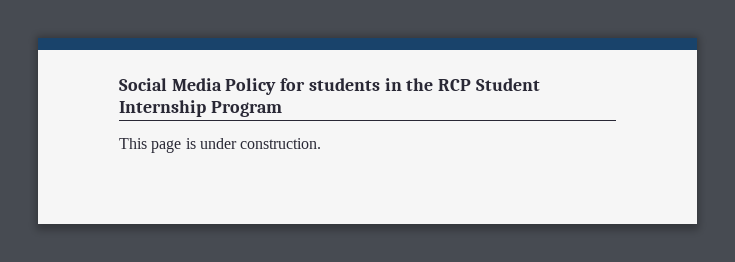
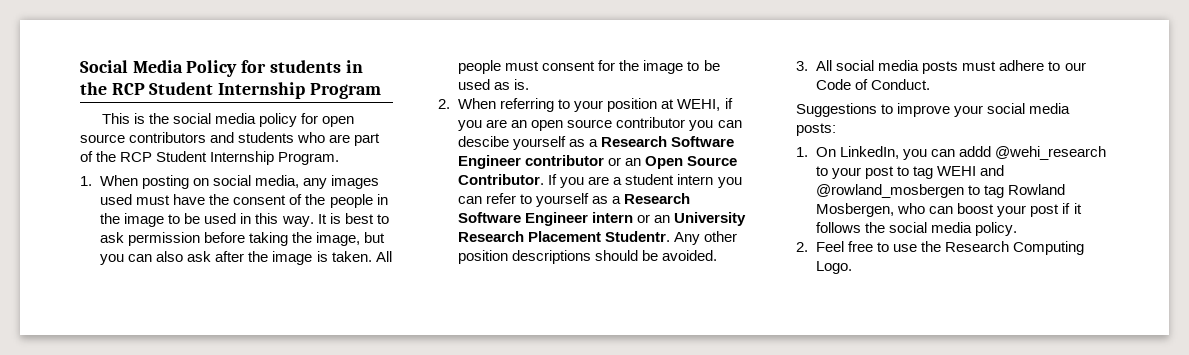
- This page is under construction.
+ This is the social media policy for open source contributors and students who are part of the RCP Student Internship Program.
+ 1. When posting on social media, any images used must have the consent of the people in the image to be used in this way. It is best to ask permission before taking the image, but you can also ask after the image is taken. All people must consent for the image to be used as is.
+ 2. When referring to your position at WEHI, if you are an open source contributor you can descibe yourself as a Research Software Engineer contributor or an Open Source Contributor. If you are a student intern you can refer to yourself as a Research Software Engineer intern or an University Research Placement Studentr. Any other position descriptions should be avoided.
+ 3. All social media posts must adhere to our Code of Conduct.
+ Suggestions to improve your social media posts:
+ 1. On LinkedIn, you can addd @wehi_research to your post to tag WEHI and @rowland_mosbergen to tag Rowland Mosbergen, who can boost your post if it follows the social media policy.
+ 2. Feel free to use the Research Computing Logo.

